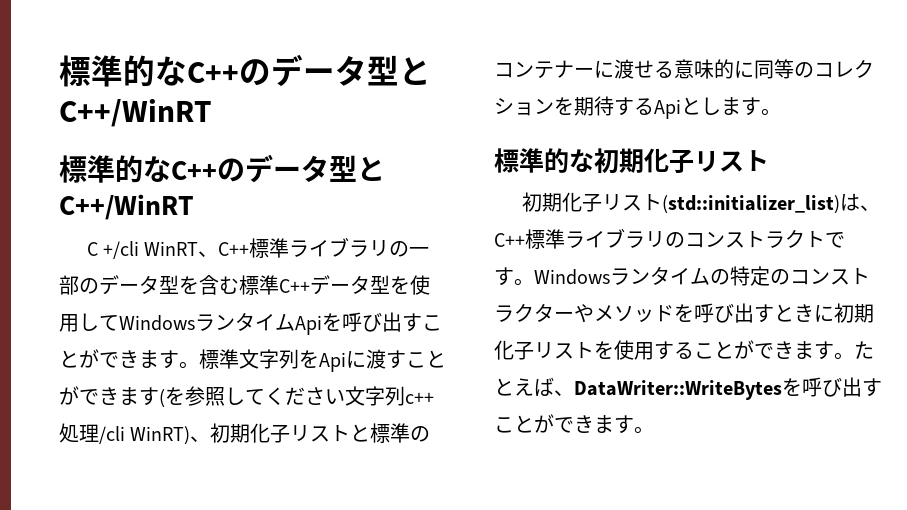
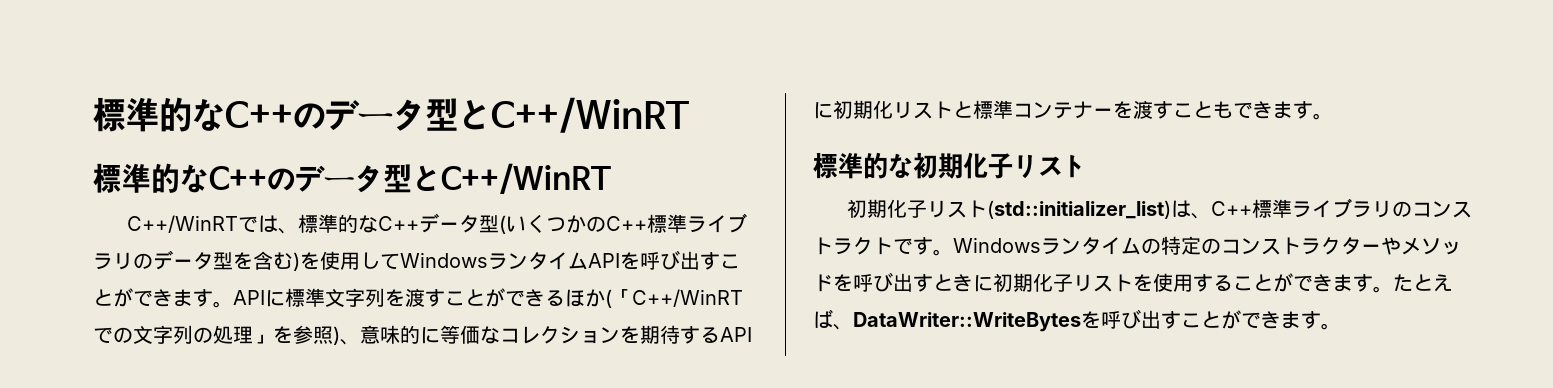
- C +/cli WinRT、C++標準ライブラリの一部のデータ型を含む標準C++データ型を使用してWindowsランタイムApiを呼び出すことができます。標準文字列をApiに渡すことができます(を参照してください文字列c++処理/cli WinRT)、初期化子リストと標準のコンテナーに渡せる意味的に同等のコレクションを期待するApiとします。
+ C++/WinRTでは、標準的なC++データ型(いくつかのC++標準ライブラリのデータ型を含む)を使用してWindowsランタイムAPIを呼び出すことができます。APIに標準文字列を渡すことができるほか(「C++/WinRTでの文字列の処理」を参照)、意味的に等価なコレクションを期待するAPIに初期化リストと標準コンテナーを渡すこともできます。

